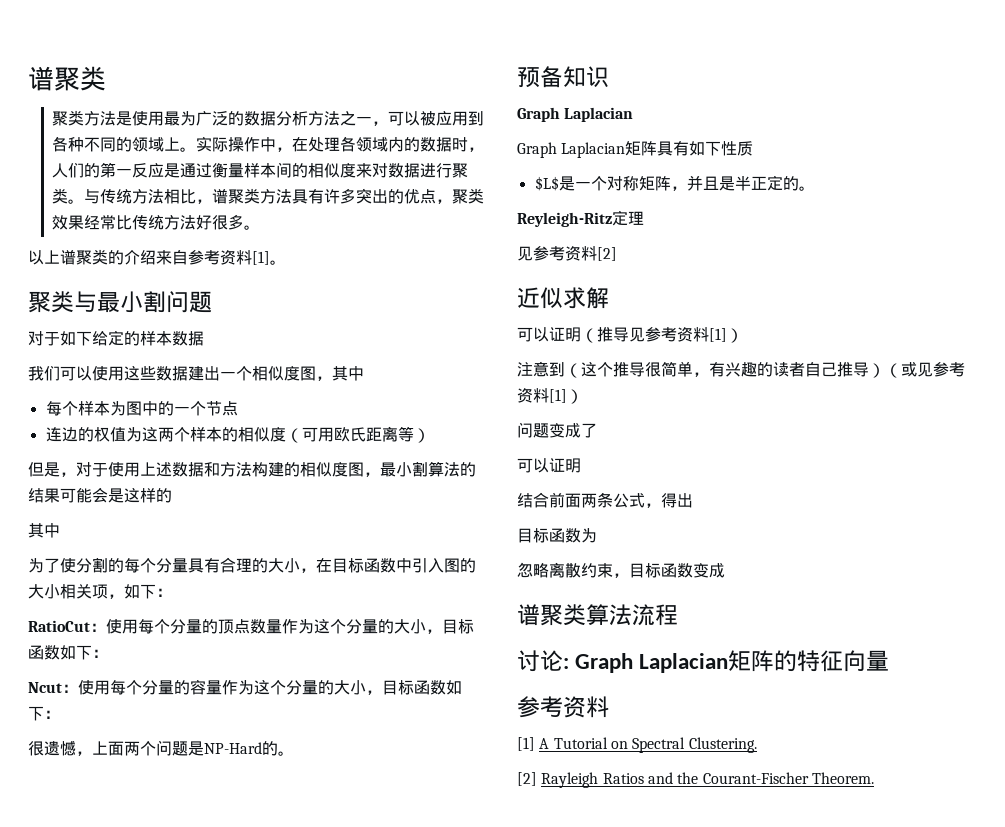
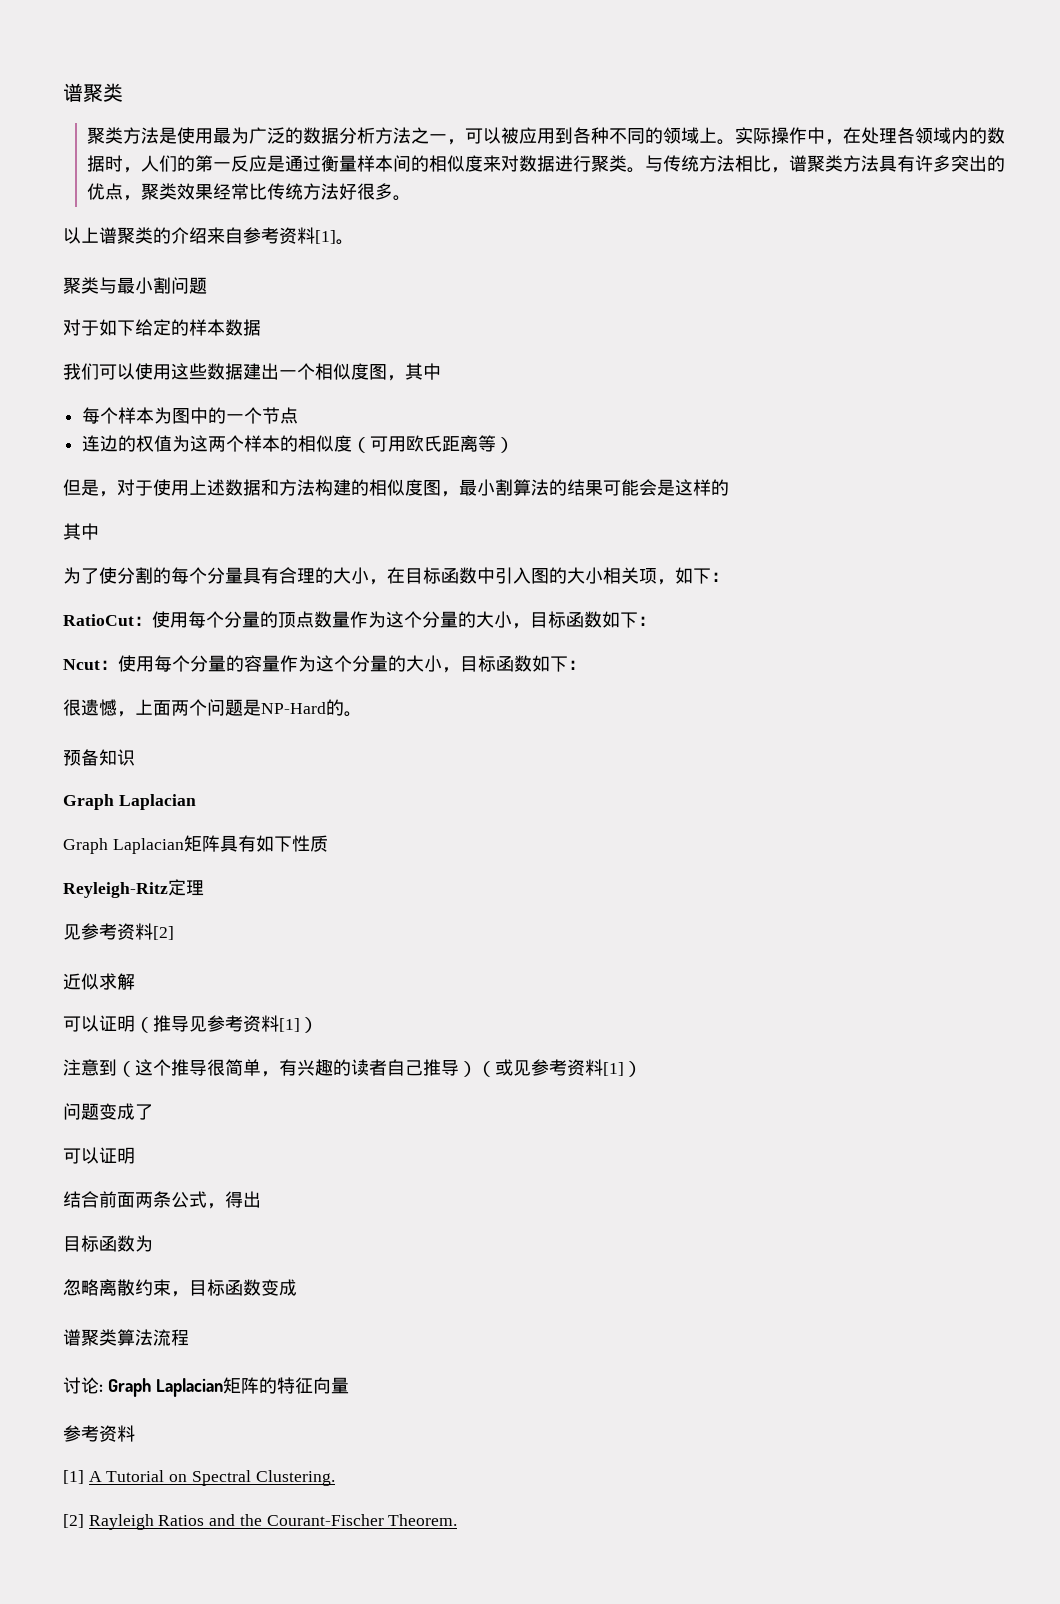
- $L$是一个对称矩阵，并且是半正定的。

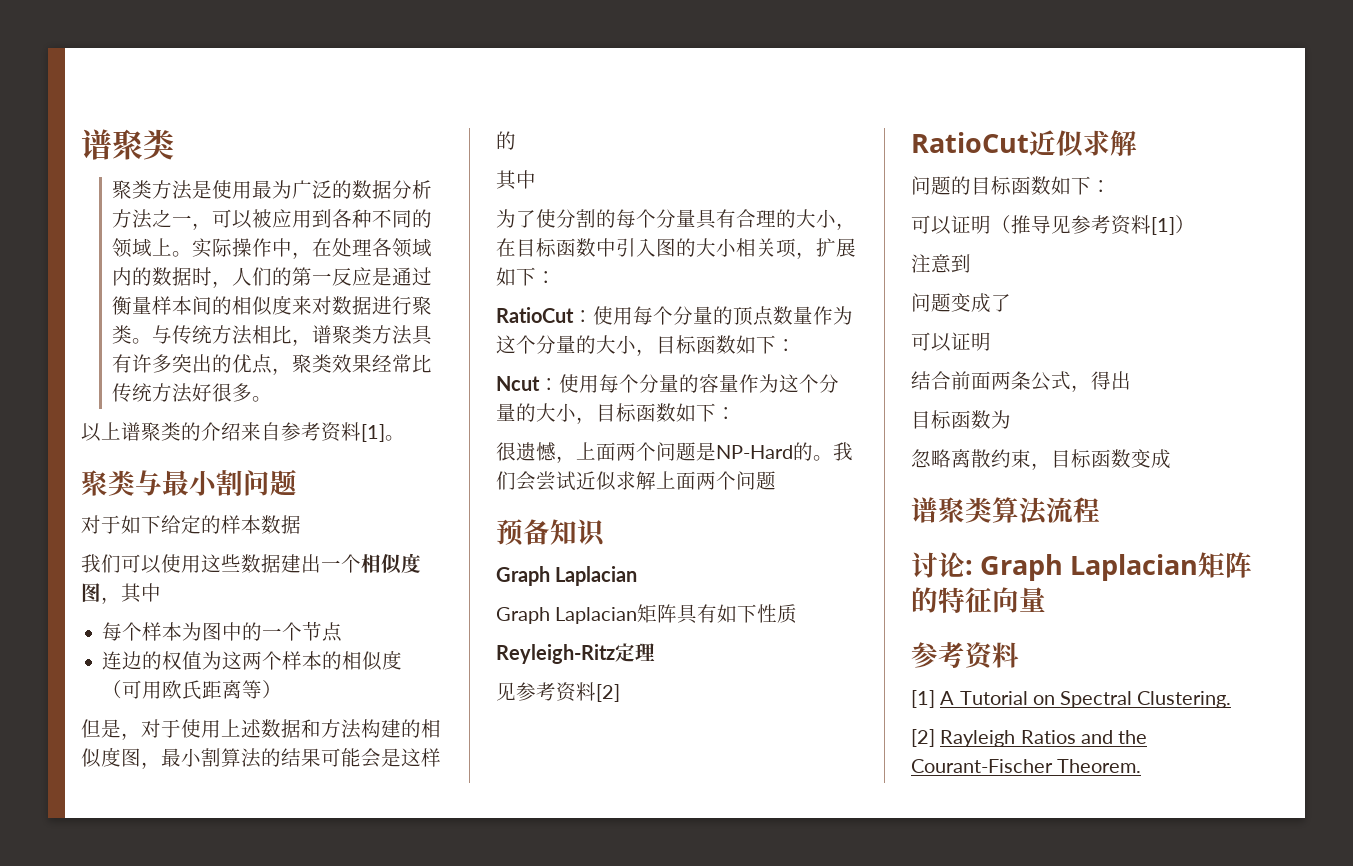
- 为了使分割的每个分量具有合理的大小，在目标函数中引入图的大小相关项，如下：
+ 为了使分割的每个分量具有合理的大小，在目标函数中引入图的大小相关项，扩展如下：
+ 我们会尝试近似求解上面两个问题
- 近似求解
+ RatioCut近似求解
+ 问题的目标函数如下：
- 注意到（这个推导很简单，有兴趣的读者自己推导）（或见参考资料[1]）
+ 注意到

